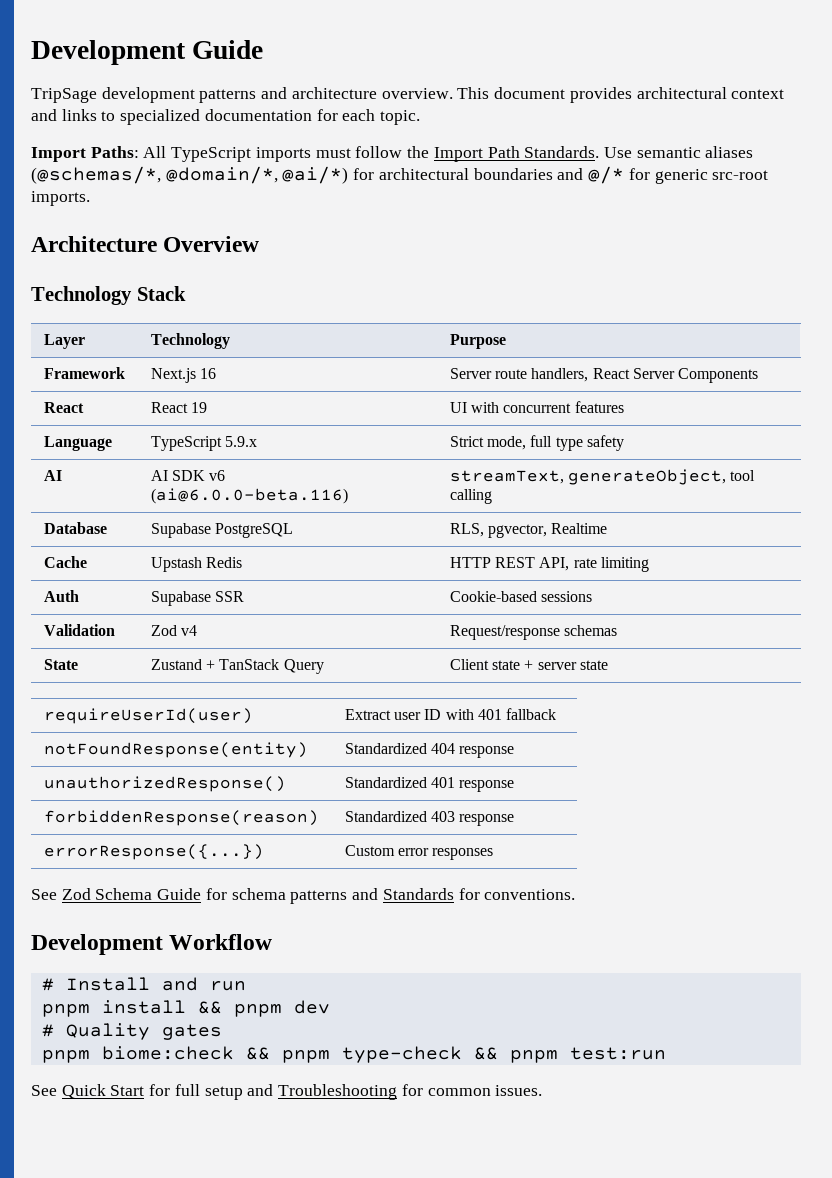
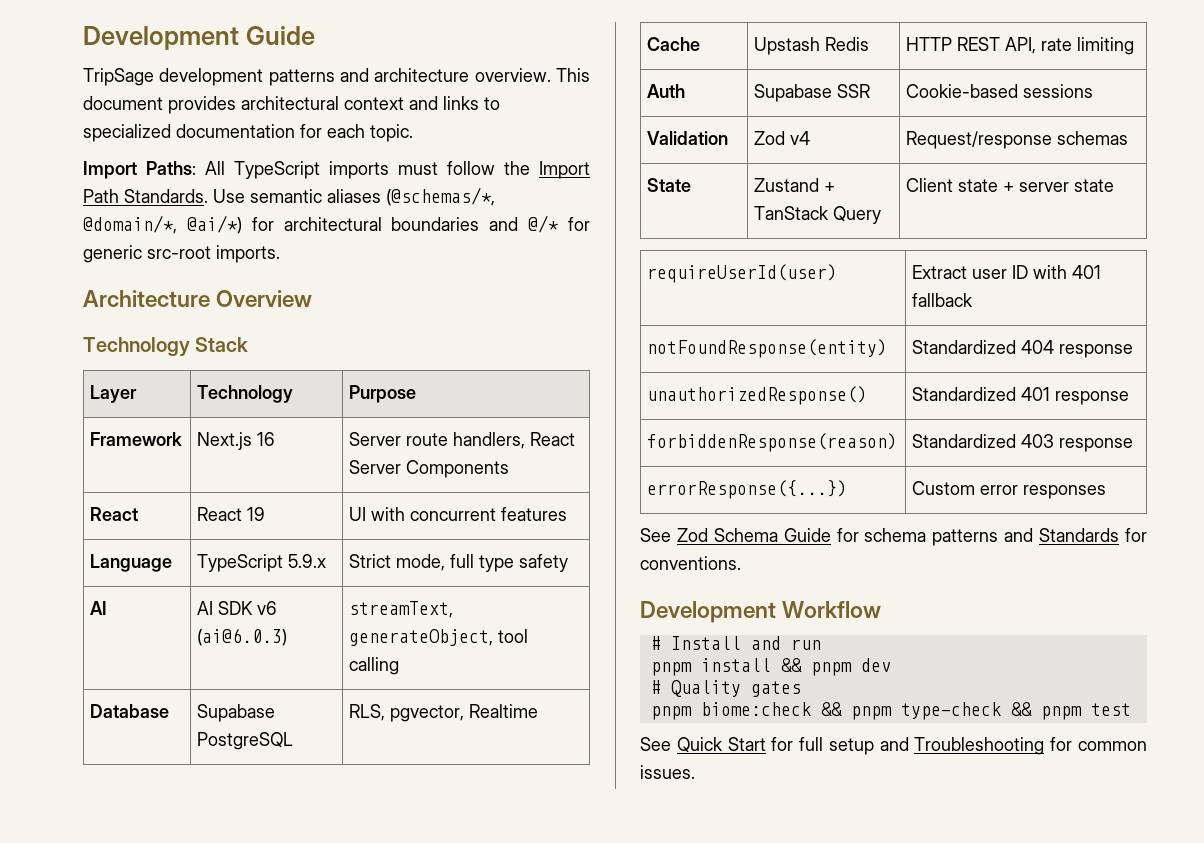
- AI | AI SDK v6 (ai@6.0.0-beta.116) | streamText, generateObject, tool calling
+ AI | AI SDK v6 (ai@6.0.3) | streamText, generateObject, tool calling
- pnpm biome:check && pnpm type-check && pnpm test:run
+ pnpm biome:check && pnpm type-check && pnpm test

